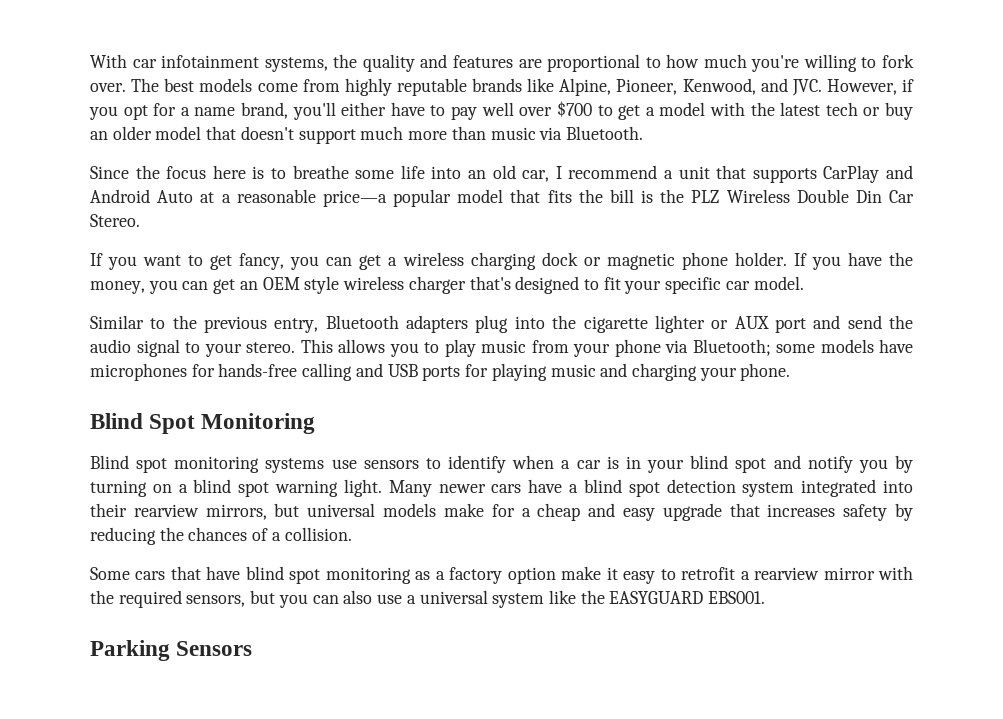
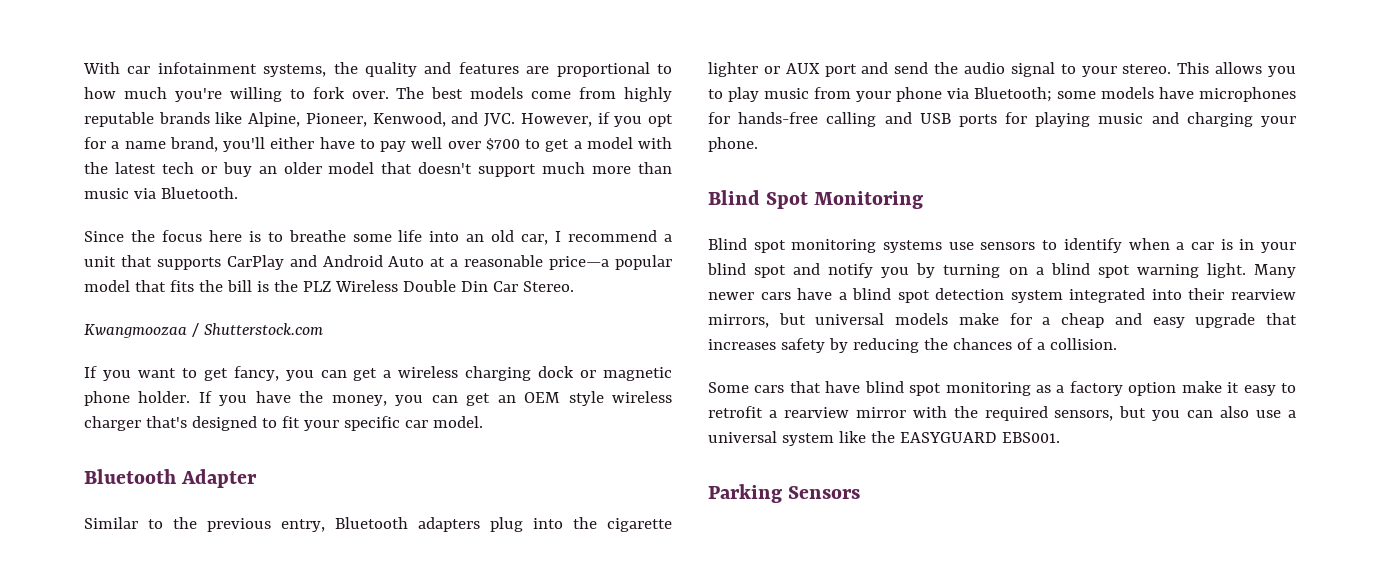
+ Kwangmoozaa / Shutterstock.com
+ Bluetooth Adapter

